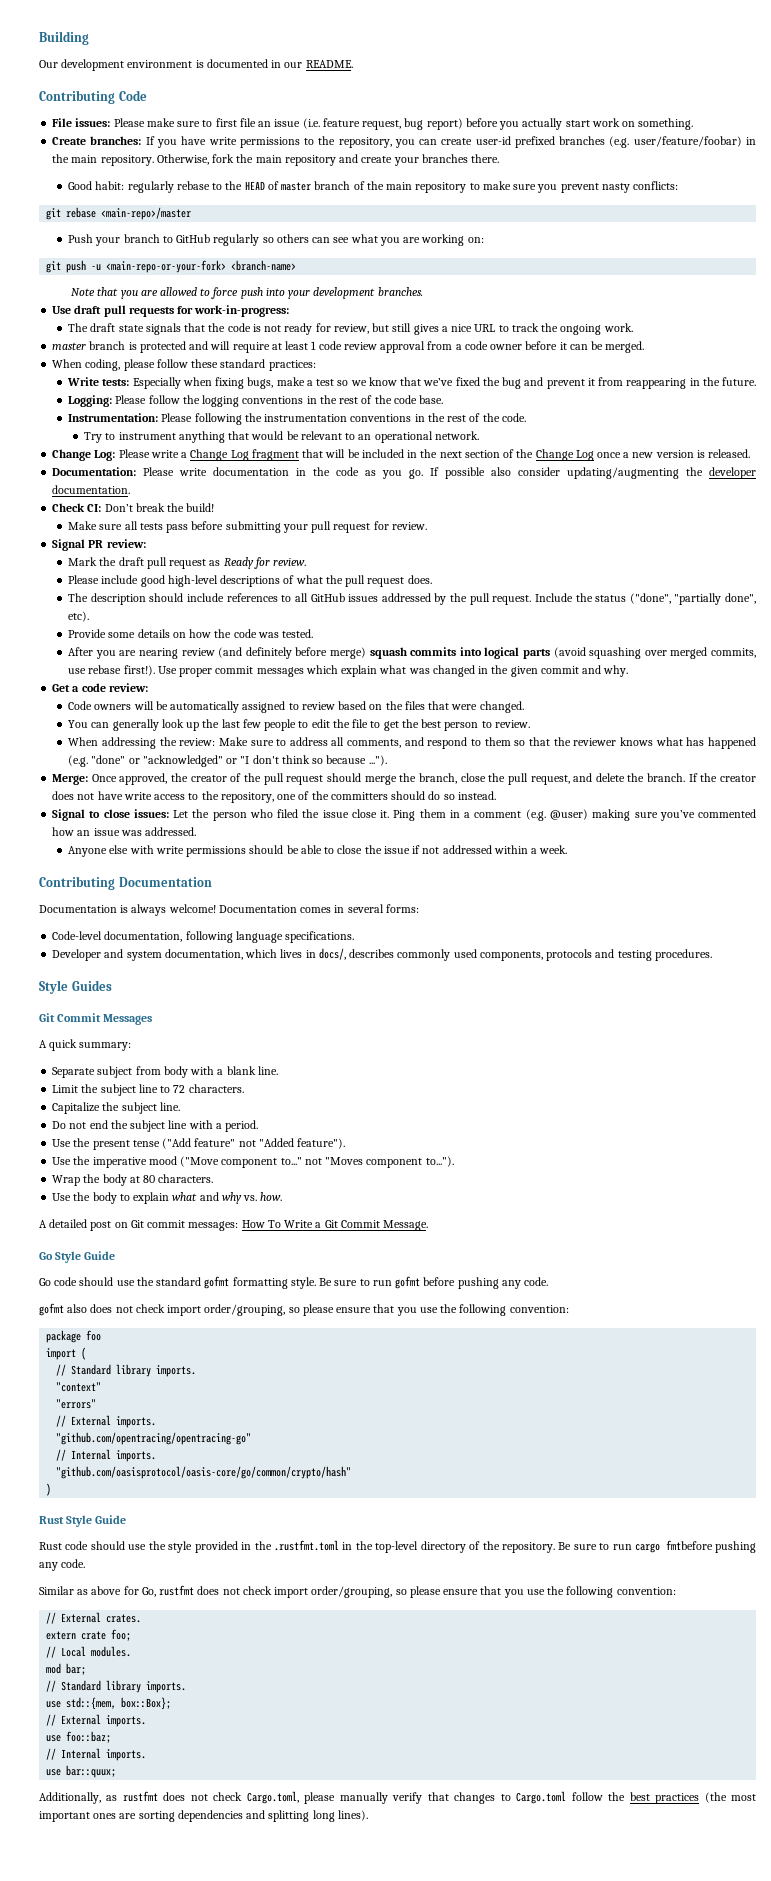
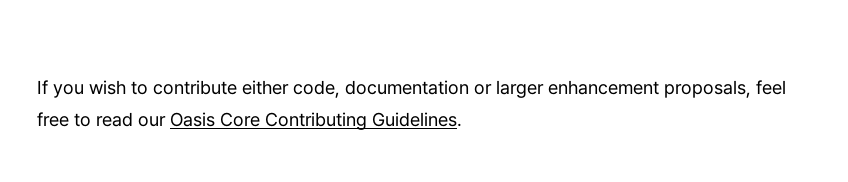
- Building
- Our development environment is documented in our README.
- Contributing Code
- File issues: Please make sure to first file an issue (i.e. feature request, bug report) before you actually start work on something.
- Create branches: If you have write permissions to the repository, you can create user-id prefixed branches (e.g. user/feature/foobar) in the main repository. Otherwise, fork the main repository and create your branches there.
- Good habit: regularly rebase to the HEAD of master branch of the main repository to make sure you prevent nasty conflicts:
- git rebase <main-repo>/master
- Push your branch to GitHub regularly so others can see what you are working on:
- git push -u <main-repo-or-your-fork> <branch-name>
- Note that you are allowed to force push into your development branches.
- Use draft pull requests for work-in-progress:
- The draft state signals that the code is not ready for review, but still gives a nice URL to track the ongoing work.
- master branch is protected and will require at least 1 code review approval from a code owner before it can be merged.
- When coding, please follow these standard practices:
- Write tests: Especially when fixing bugs, make a test so we know that we’ve fixed the bug and prevent it from reappearing in the future.
- Logging: Please follow the logging conventions in the rest of the code base.
- Instrumentation: Please following the instrumentation conventions in the rest of the code.
- Try to instrument anything that would be relevant to an operational network.
- Change Log: Please write a Change Log fragment that will be included in the next section of the Change Log once a new version is released.
- Documentation: Please write documentation in the code as you go. If possible also consider updating/augmenting the developer documentation.
- Check CI: Don’t break the build!
- Make sure all tests pass before submitting your pull request for review.
- Signal PR review:
- Mark the draft pull request as Ready for review.
- Please include good high-level descriptions of what the pull request does.
- The description should include references to all GitHub issues addressed by the pull request. Include the status ("done", "partially done", etc).
- Provide some details on how the code was tested.
- After you are nearing review (and definitely before merge) squash commits into logical parts (avoid squashing over merged commits, use rebase first!). Use proper commit messages which explain what was changed in the given commit and why.
- Get a code review:
- Code owners will be automatically assigned to review based on the files that were changed.
- You can generally look up the last few people to edit the file to get the best person to review.
- When addressing the review: Make sure to address all comments, and respond to them so that the reviewer knows what has happened (e.g. "done" or "acknowledged" or "I don't think so because ...").
- Merge: Once approved, the creator of the pull request should merge the branch, close the pull request, and delete the branch. If the creator does not have write access to the repository, one of the committers should do so instead.
- Signal to close issues: Let the person who filed the issue close it. Ping them in a comment (e.g. @user) making sure you’ve commented how an issue was addressed.
- Anyone else with write permissions should be able to close the issue if not addressed within a week.
- Contributing Documentation
- Documentation is always welcome! Documentation comes in several forms:
- Code-level documentation, following language specifications.
- Developer and system documentation, which lives in docs/, describes commonly used components, protocols and testing procedures.
- Style Guides
- Git Commit Messages
- A quick summary:
- Separate subject from body with a blank line.
- Limit the subject line to 72 characters.
- Capitalize the subject line.
- Do not end the subject line with a period.
- Use the present tense ("Add feature" not "Added feature").
- Use the imperative mood ("Move component to..." not "Moves component to...").
- Wrap the body at 80 characters.
- Use the body to explain what and why vs. how.
- A detailed post on Git commit messages: How To Write a Git Commit Message.
- Go Style Guide
- Go code should use the standard gofmt formatting style. Be sure to run gofmt before pushing any code.
- gofmt also does not check import order/grouping, so please ensure that you use the following convention:
- package foo
- import (
- // Standard library imports.
- "context"
- "errors"
- // External imports.
- "github.com/opentracing/opentracing-go"
- // Internal imports.
- "github.com/oasisprotocol/oasis-core/go/common/crypto/hash"
- )
- Rust Style Guide
- Rust code should use the style provided in the .rustfmt.toml in the top-level directory of the repository. Be sure to run cargo fmtbefore pushing any code.
- Similar as above for Go, rustfmt does not check import order/grouping, so please ensure that you use the following convention:
- // External crates.
- extern crate foo;
- // Local modules.
- mod bar;
- // Standard library imports.
- use std::{mem, box::Box};
- // External imports.
- use foo::baz;
- // Internal imports.
- use bar::quux;
- Additionally, as rustfmt does not check Cargo.toml, please manually verify that changes to Cargo.toml follow the best practices (the most important ones are sorting dependencies and splitting long lines).
+ If you wish to contribute either code, documentation or larger enhancement proposals, feel free to read our Oasis Core Contributing Guidelines.

